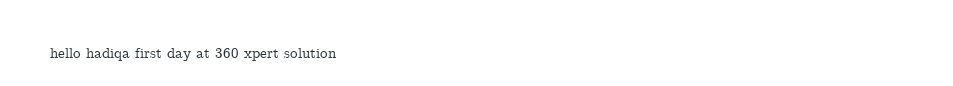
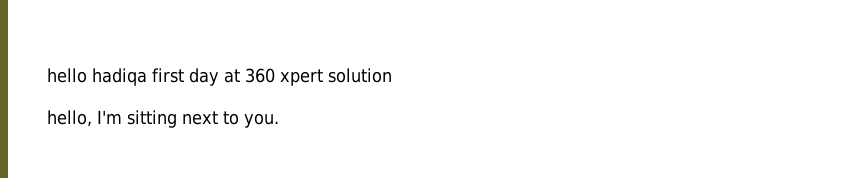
+ hello, I'm sitting next to you.

